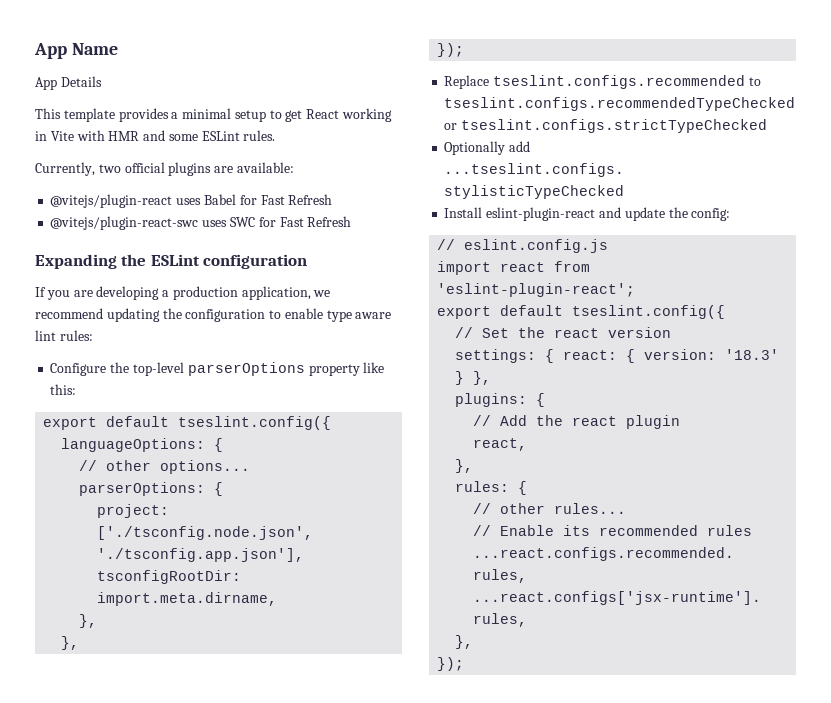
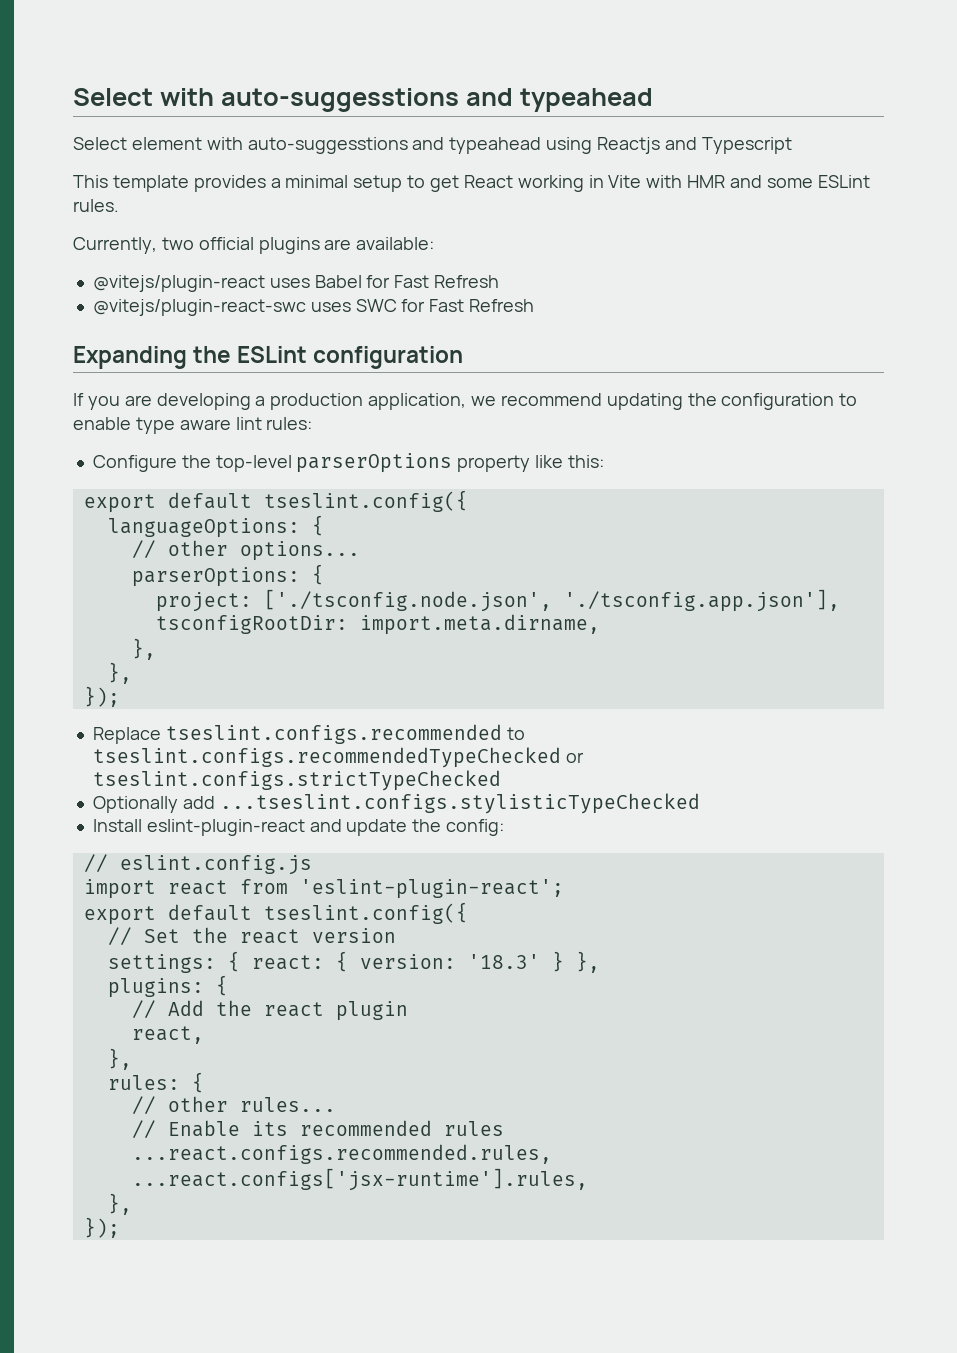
- App Name
- App Details
+ Select with auto-suggesstions and typeahead
+ Select element with auto-suggesstions and typeahead using Reactjs and Typescript

